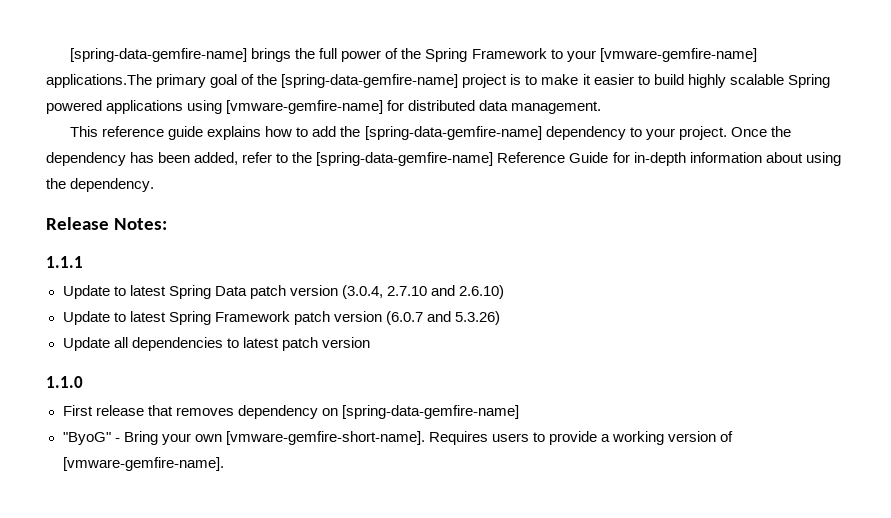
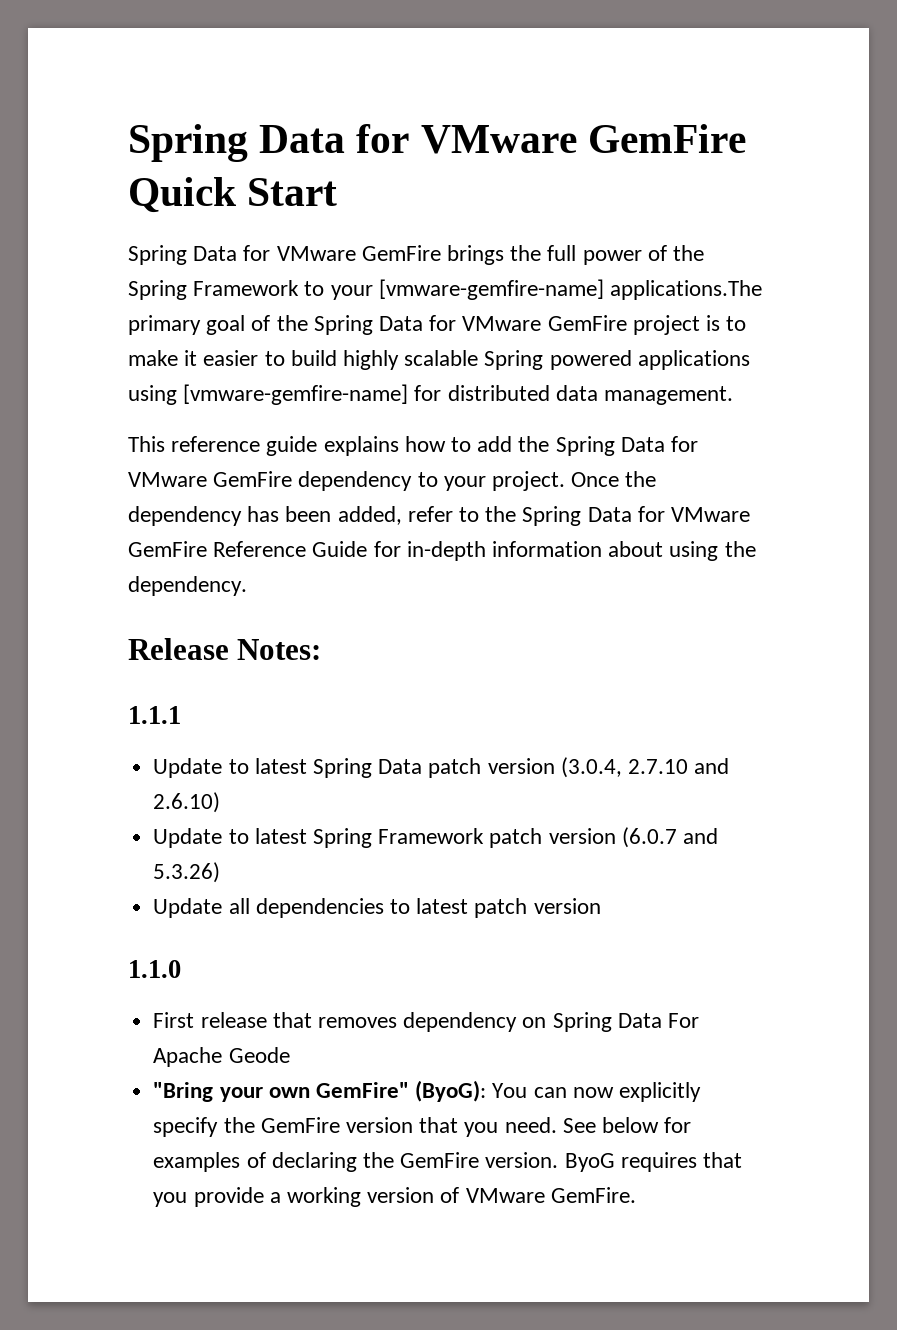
- [spring-data-gemfire-name] brings the full power of the Spring Framework to your [vmware-gemfire-name] applications.The primary goal of the [spring-data-gemfire-name] project is to make it easier to build highly scalable Spring powered applications using [vmware-gemfire-name] for distributed data management.
+ Spring Data for VMware GemFire Quick Start
+ Spring Data for VMware GemFire brings the full power of the Spring Framework to your [vmware-gemfire-name] applications.The primary goal of the Spring Data for VMware GemFire project is to make it easier to build highly scalable Spring powered applications using [vmware-gemfire-name] for distributed data management.
- This reference guide explains how to add the [spring-data-gemfire-name] dependency to your project.
+ This reference guide explains how to add the Spring Data for VMware GemFire dependency to your project.
- Once the dependency has been added, refer to the [spring-data-gemfire-name] Reference Guide for in-depth information about using the dependency.
+ Once the dependency has been added, refer to the Spring Data for VMware GemFire Reference Guide for in-depth information about using the dependency.
- First release that removes dependency on [spring-data-gemfire-name]
- "ByoG" - Bring your own [vmware-gemfire-short-name]. Requires users to provide a working version of [vmware-gemfire-name].
+ First release that removes dependency on Spring Data For Apache Geode
+ "Bring your own GemFire" (ByoG): You can now explicitly specify the GemFire version that you need. See below for examples of declaring the GemFire version. ByoG requires that you provide a working version of VMware GemFire.

